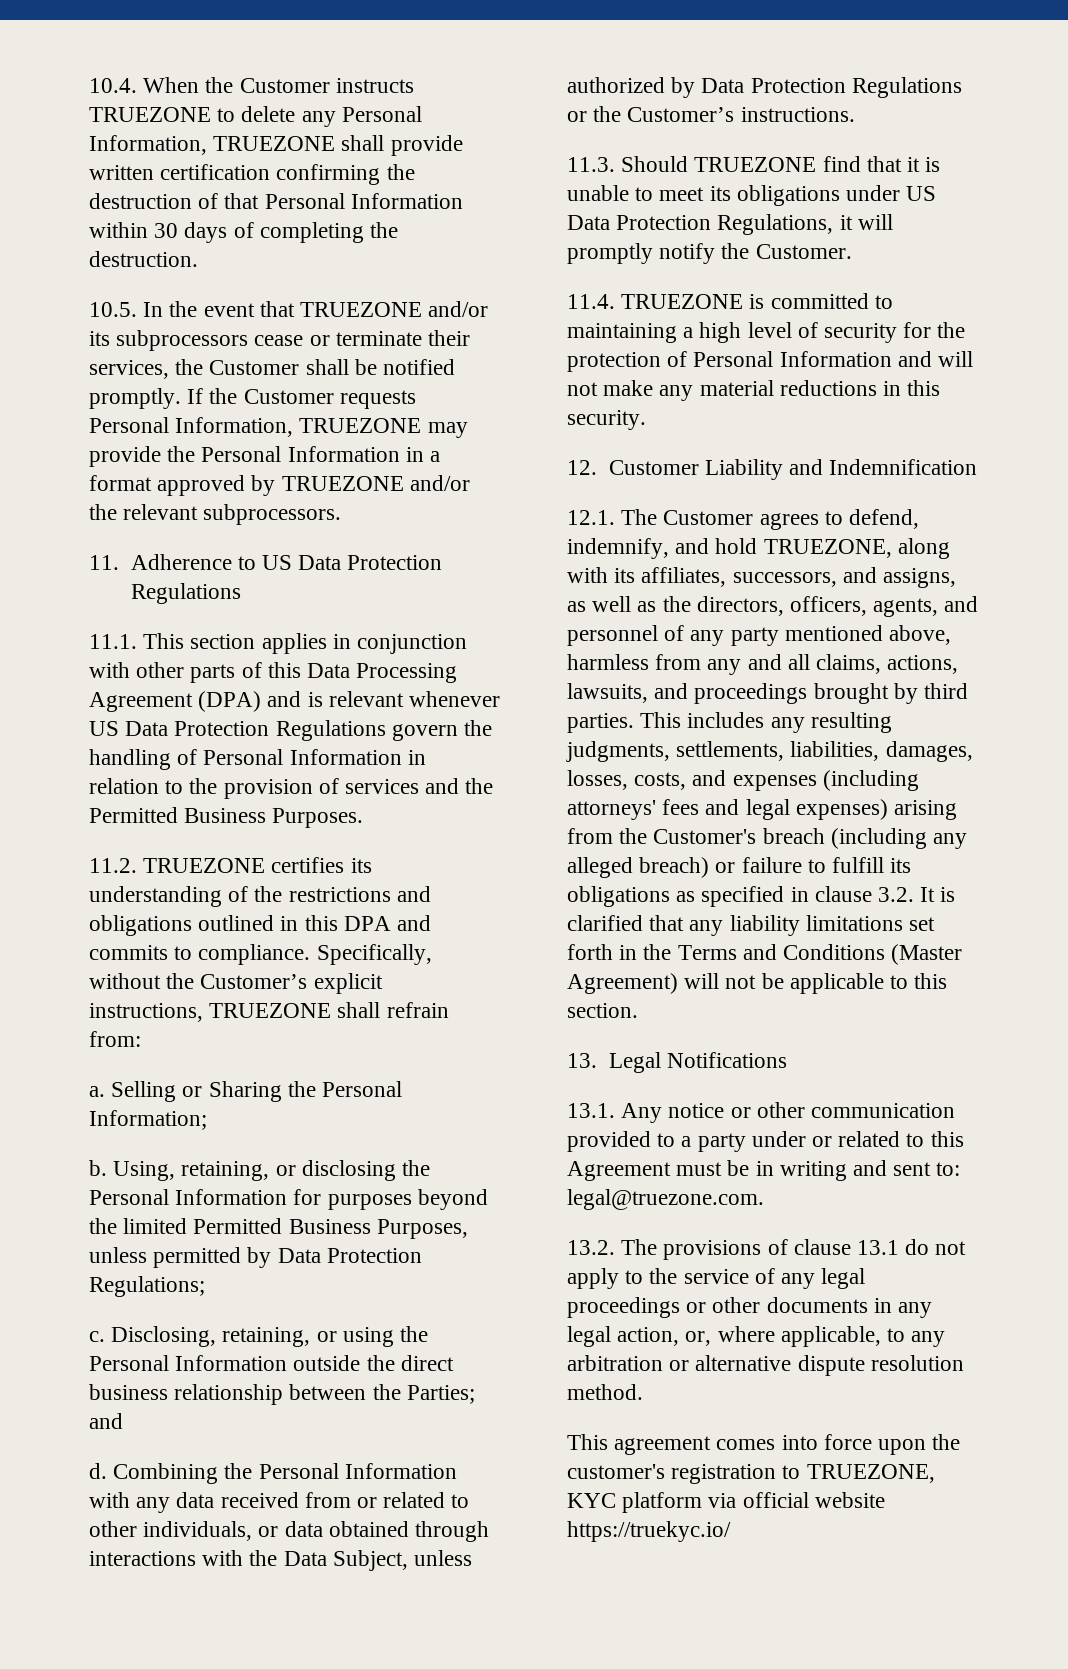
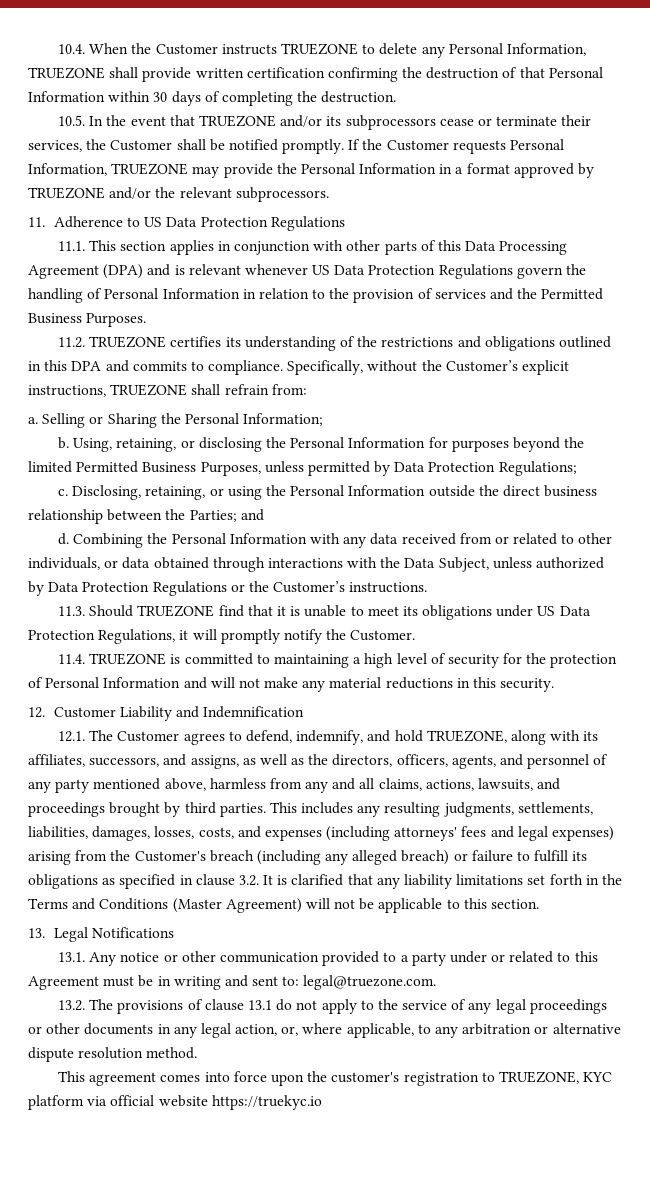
- This agreement comes into force upon the customer's registration to TRUEZONE, KYC platform via official website https://truekyc.io/
+ This agreement comes into force upon the customer's registration to TRUEZONE, KYC platform via official website https://truekyc.io

